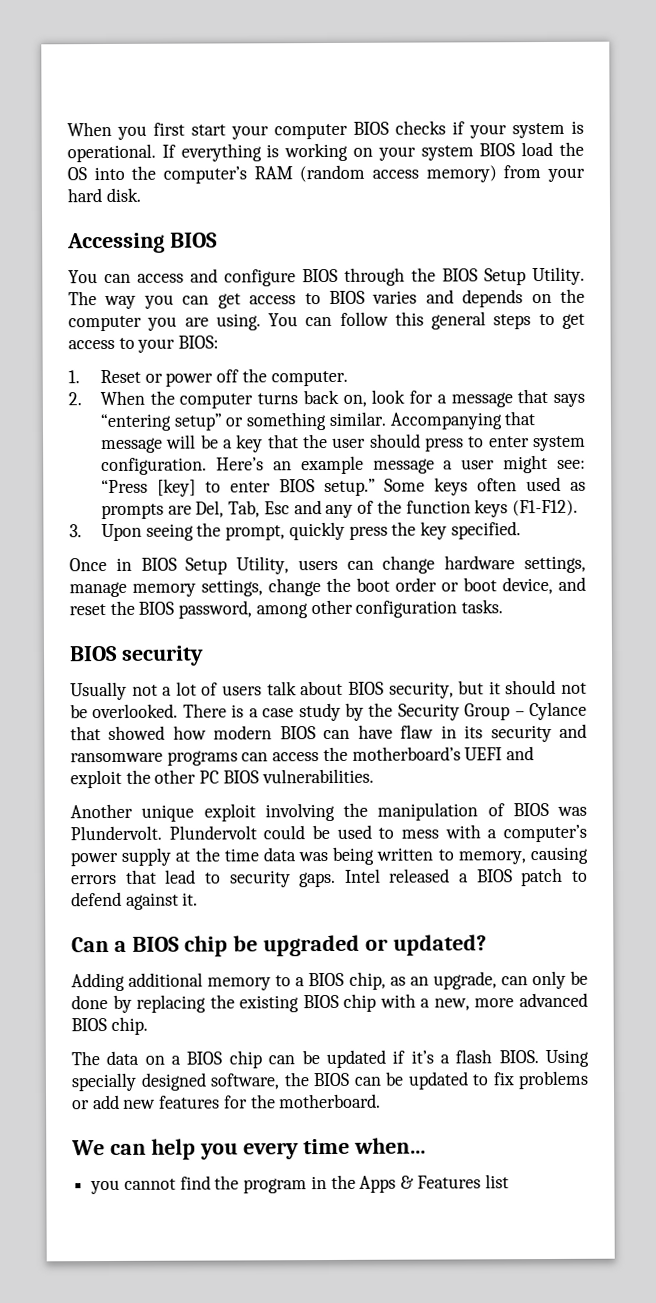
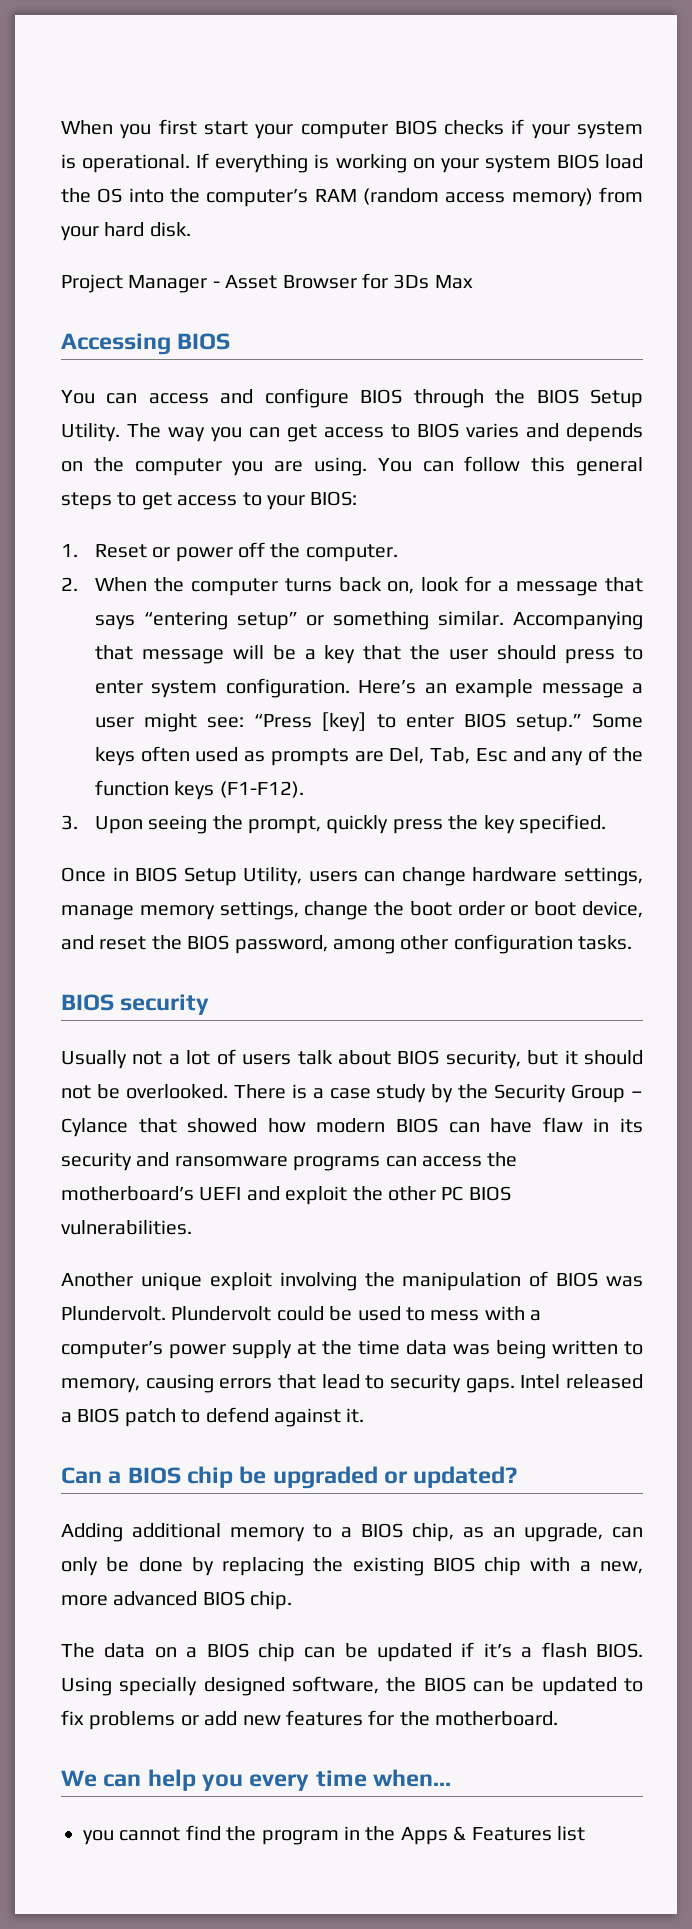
+ Project Manager - Asset Browser for 3Ds Max

